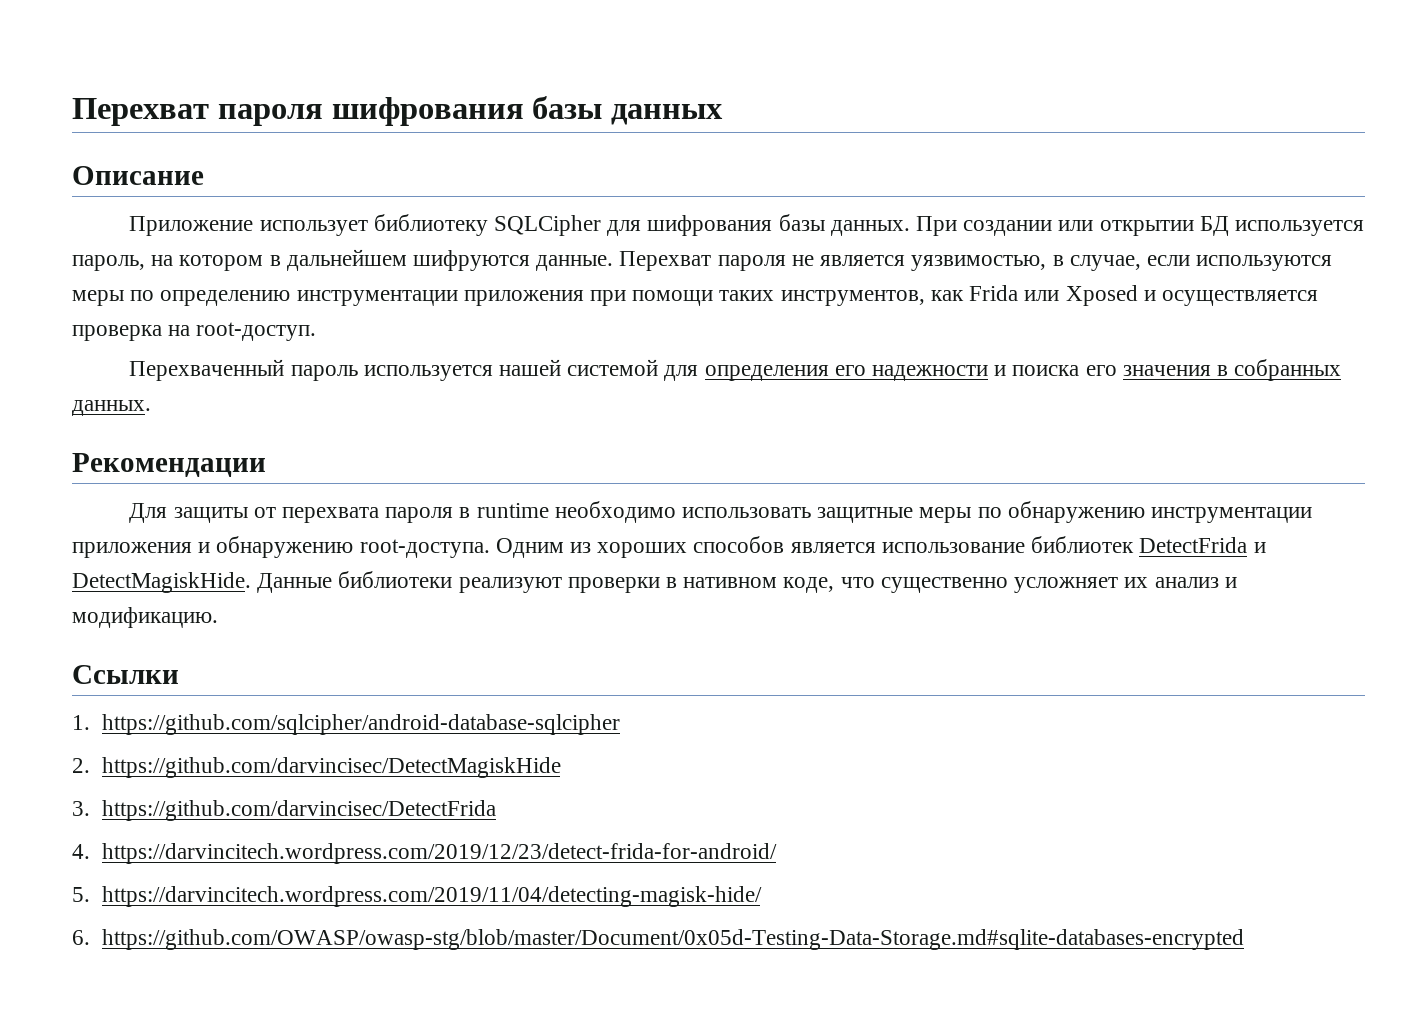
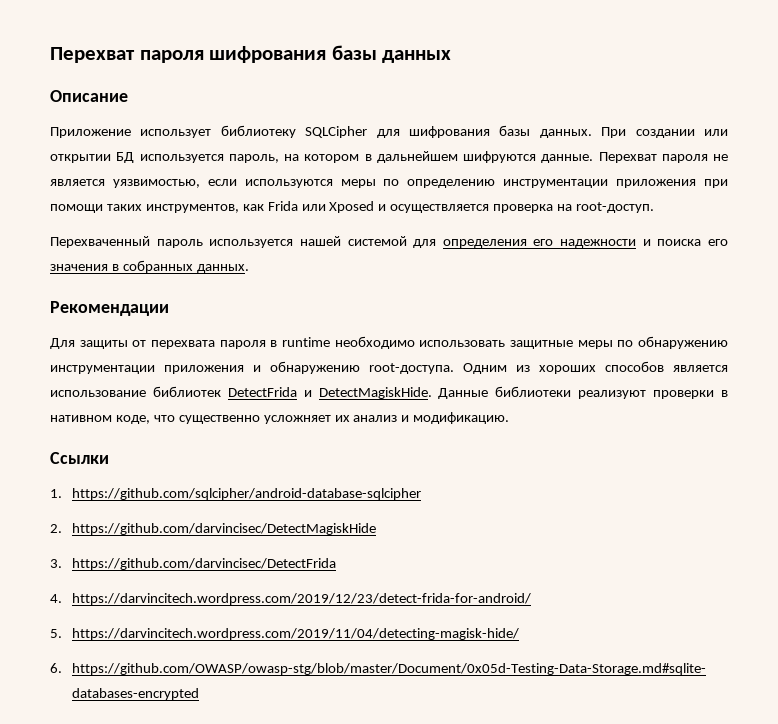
- Перехват пароля не является уязвимостью, в случае, если используются меры по определению инструментации приложения при помощи таких инструментов, как Frida или Xposed и осуществляется проверка на root-доступ.
+ Перехват пароля не является уязвимостью, если используются меры по определению инструментации приложения при помощи таких инструментов, как Frida или Xposed и осуществляется проверка на root-доступ.

